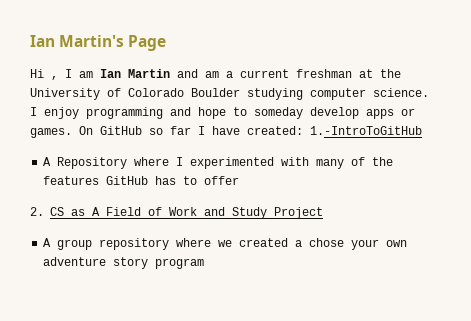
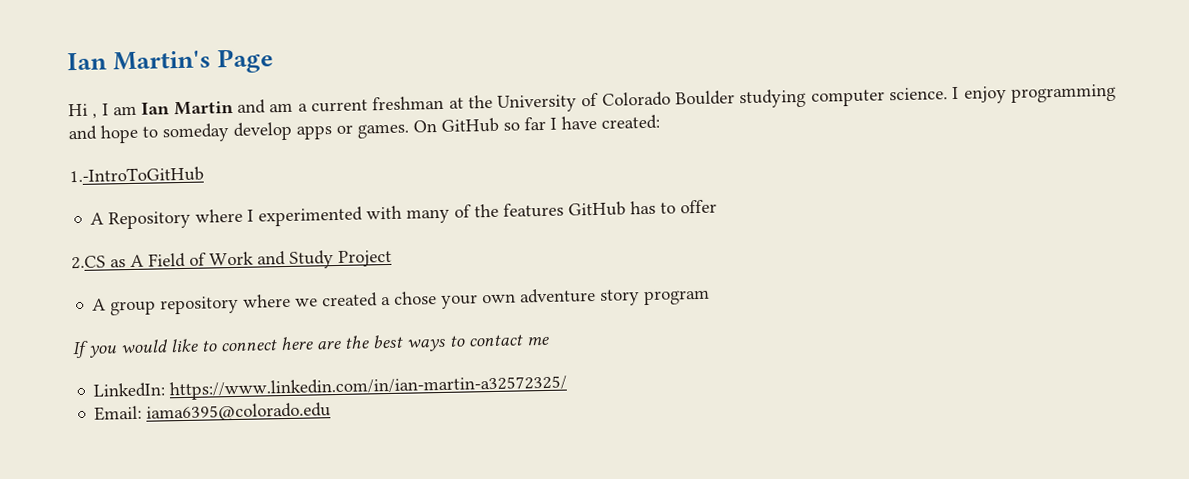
- On GitHub so far I have created: 1.-IntroToGitHub
+ On GitHub so far I have created:
+ 1.-IntroToGitHub
- 2. CS as A Field of Work and Study Project
+ 2.CS as A Field of Work and Study Project
+ If you would like to connect here are the best ways to contact me
+ LinkedIn: https://www.linkedin.com/in/ian-martin-a32572325/
+ Email: iama6395@colorado.edu

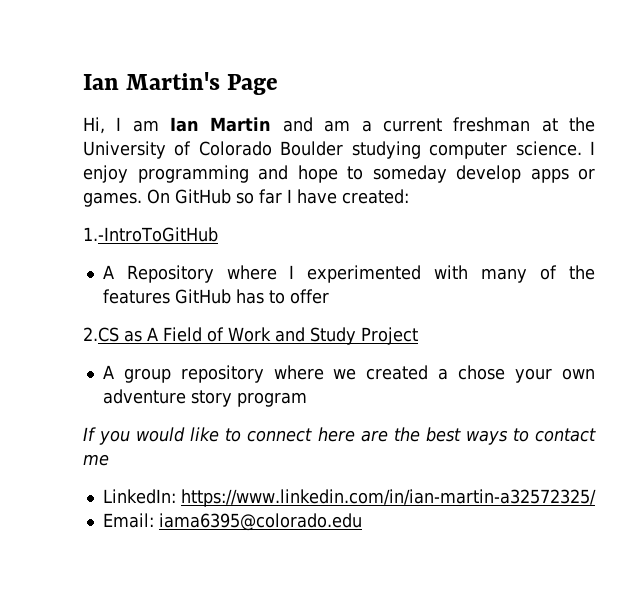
- Hi , I am Ian Martin and am a current freshman at the University of Colorado Boulder studying computer science.
+ Hi, I am Ian Martin and am a current freshman at the University of Colorado Boulder studying computer science.

